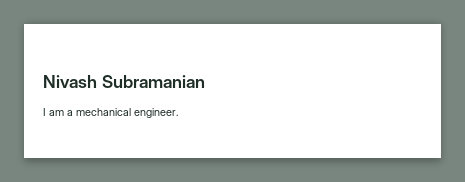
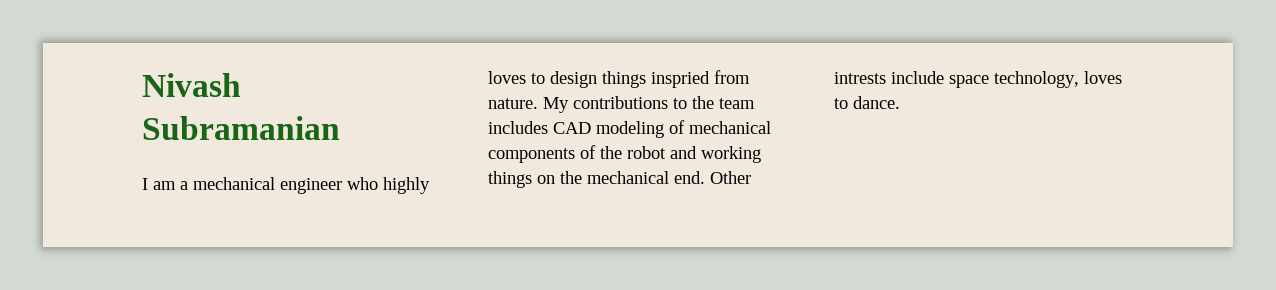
- I am a mechanical engineer.
+ I am a mechanical engineer who highly loves to design things inspried from nature. My contributions to the team includes CAD modeling of mechanical components of the robot and working things on the mechanical end. Other intrests include space technology, loves to dance.

